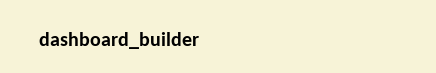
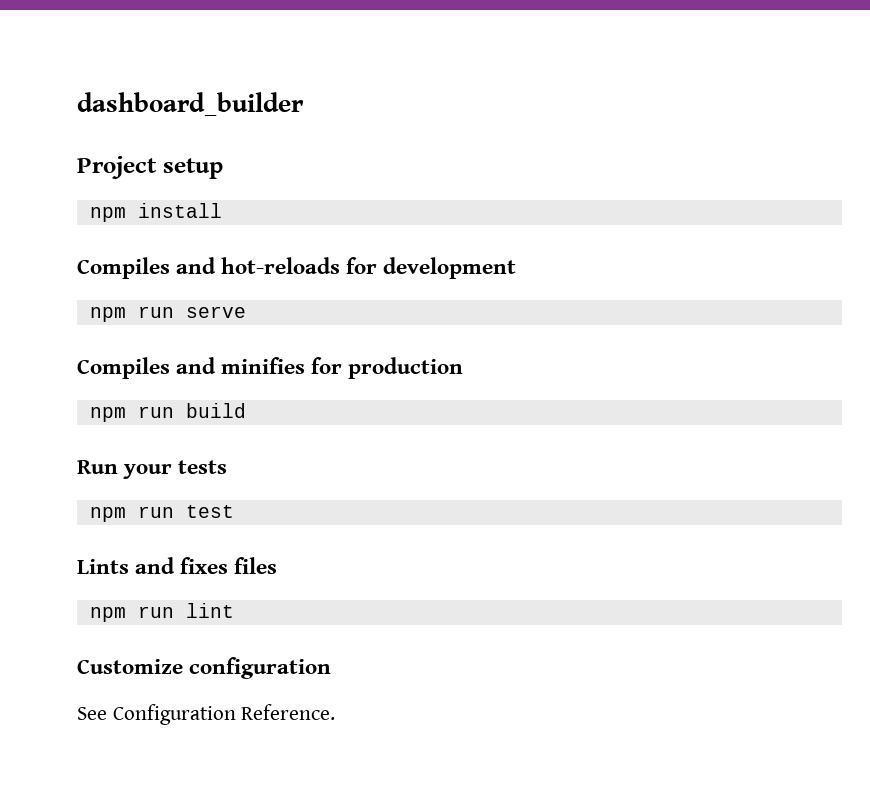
+ Project setup
+ npm install
+ Compiles and hot-reloads for development
+ npm run serve
+ Compiles and minifies for production
+ npm run build
+ Run your tests
+ npm run test
+ Lints and fixes files
+ npm run lint
+ Customize configuration
+ See Configuration Reference.

